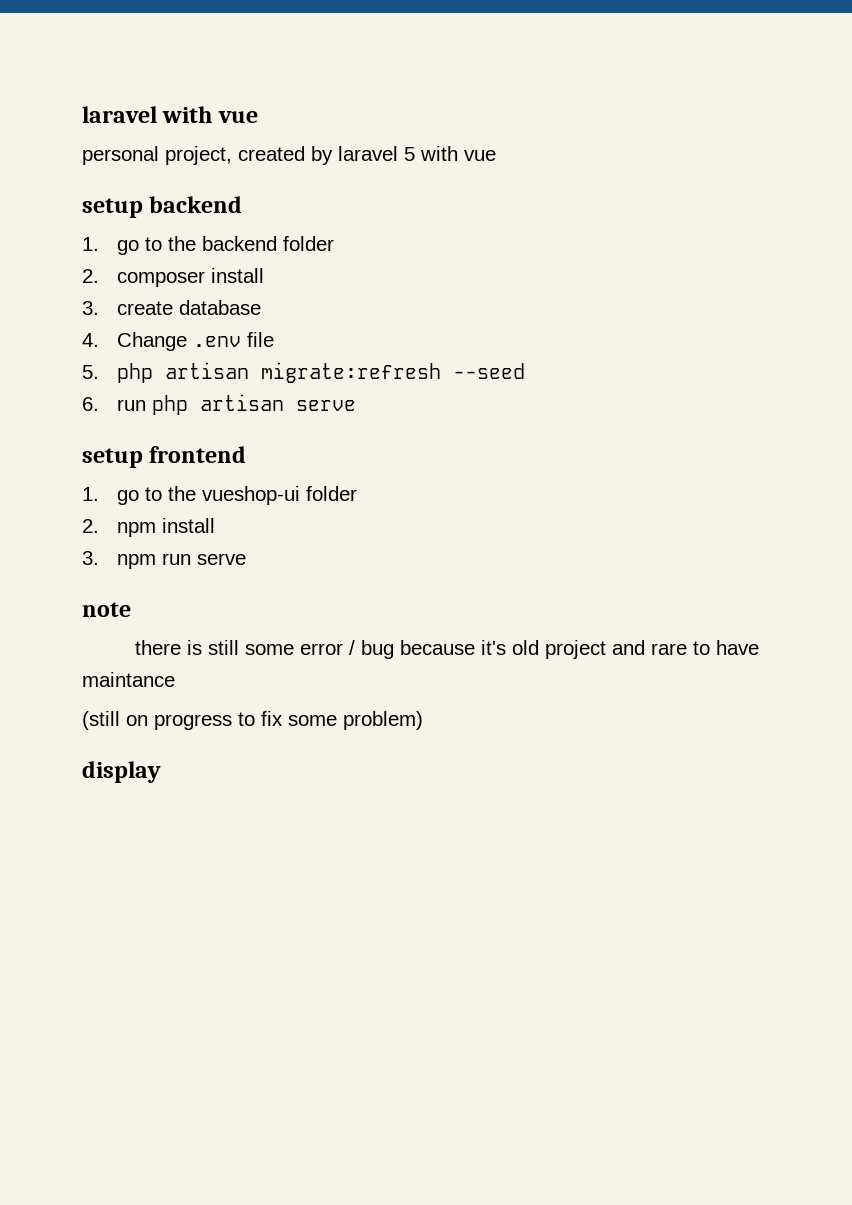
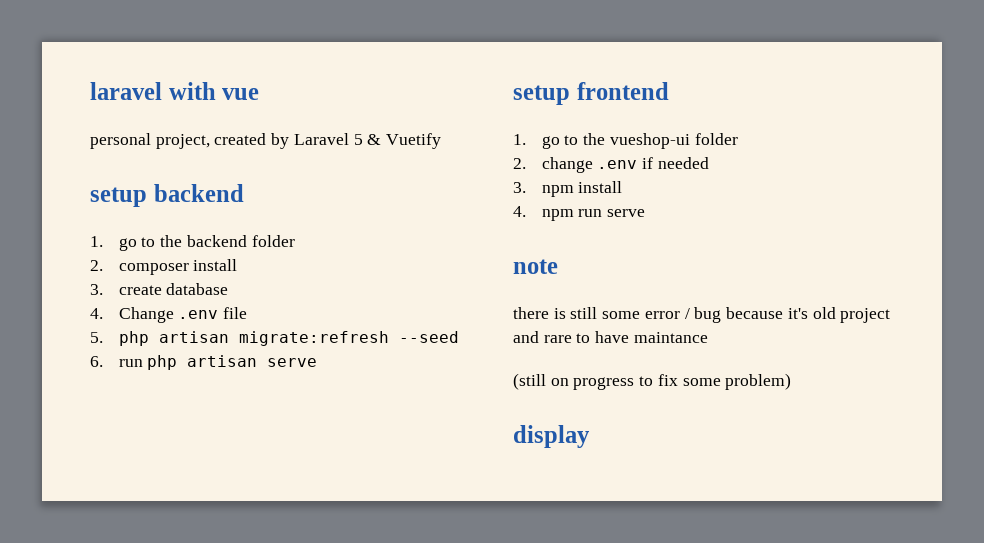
- personal project, created by laravel 5 with vue
+ personal project, created by Laravel 5 & Vuetify
- 2. npm install
+ 2. change .env if needed
+ 3. npm install
- 3. npm run serve
+ 4. npm run serve

